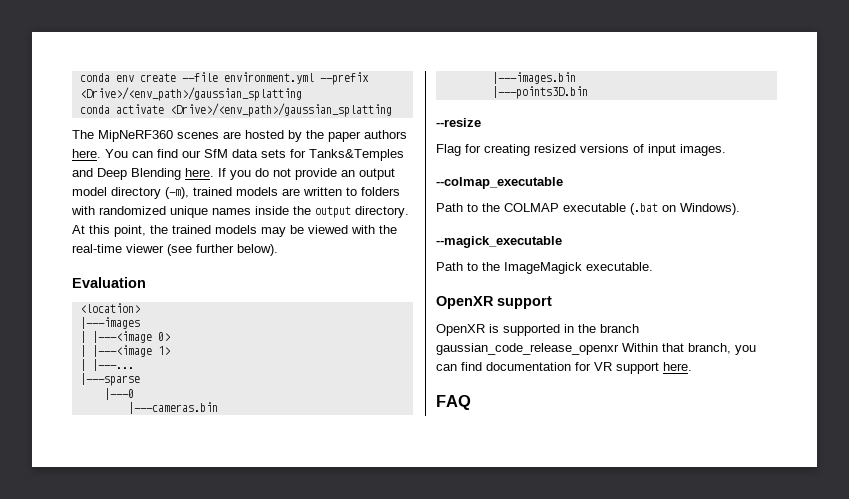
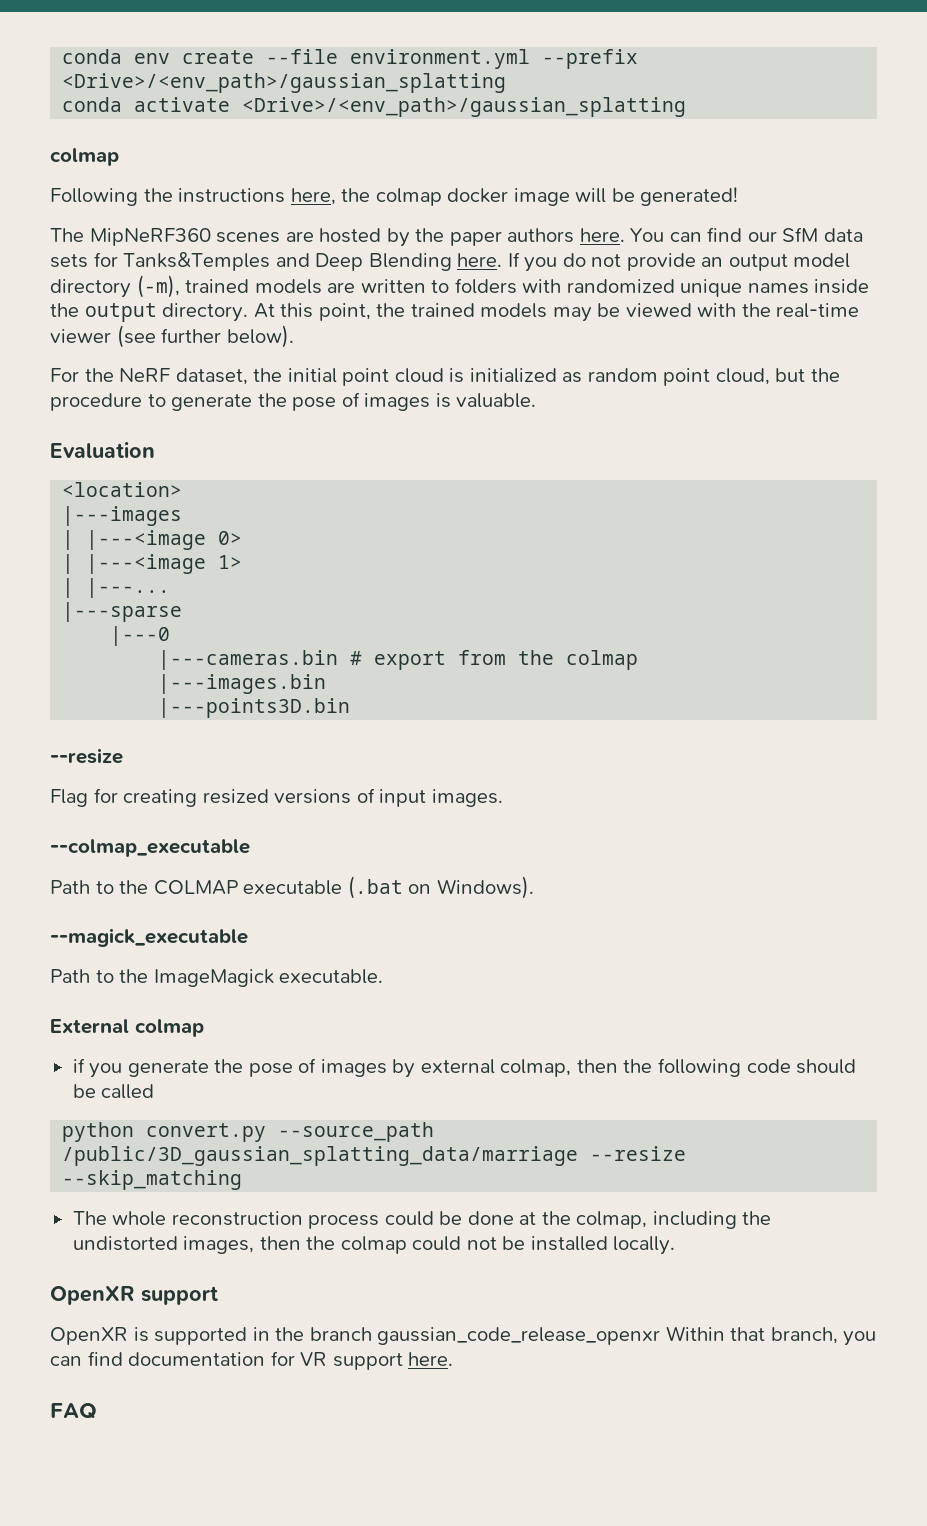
  conda activate <Drive>/<env_path>/gaussian_splatting
+ colmap
+ Following the instructions here, the colmap docker image will be generated!
+ For the NeRF dataset, the initial point cloud is initialized as random point cloud, but the procedure to generate the pose of images is valuable.
- |---cameras.bin
+ |---cameras.bin # export from the colmap
+ External colmap
+ if you generate the pose of images by external colmap, then the following code should be called
+ python convert.py --source_path /public/3D_gaussian_splatting_data/marriage --resize --skip_matching
+ The whole reconstruction process could be done at the colmap, including the undistorted images, then the colmap could not be installed locally.

